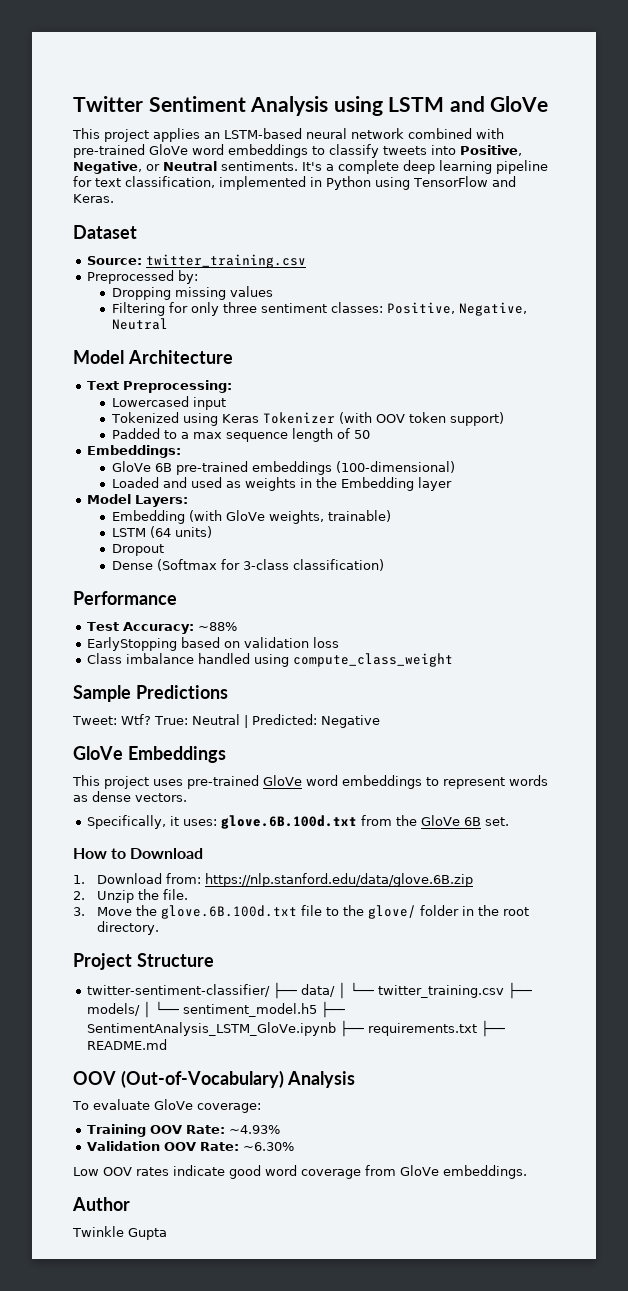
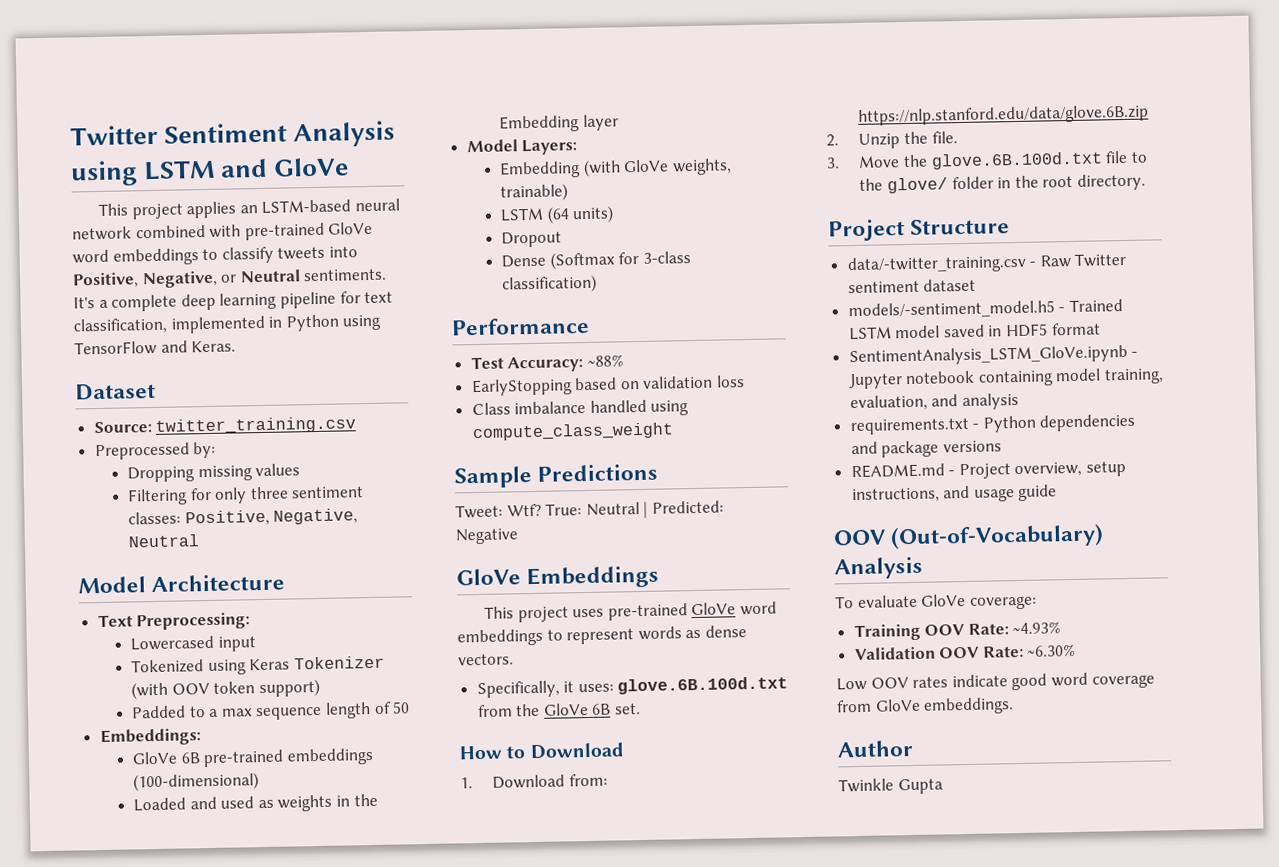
- twitter-sentiment-classifier/ ├── data/ │ └── twitter_training.csv ├── models/ │ └── sentiment_model.h5 ├── SentimentAnalysis_LSTM_GloVe.ipynb ├── requirements.txt ├── README.md
+ data/-twitter_training.csv - Raw Twitter sentiment dataset
+ models/-sentiment_model.h5 - Trained LSTM model saved in HDF5 format
+ SentimentAnalysis_LSTM_GloVe.ipynb - Jupyter notebook containing model training, evaluation, and analysis
+ requirements.txt - Python dependencies and package versions
+ README.md - Project overview, setup instructions, and usage guide

